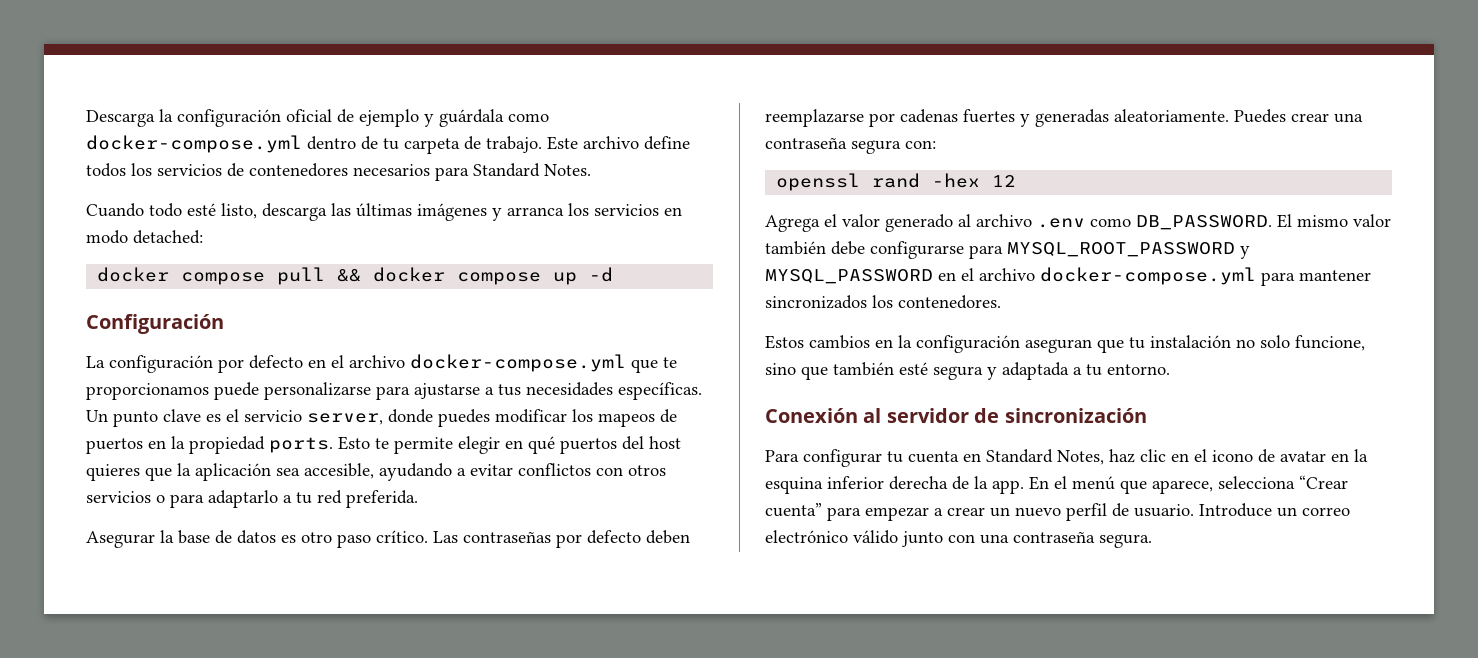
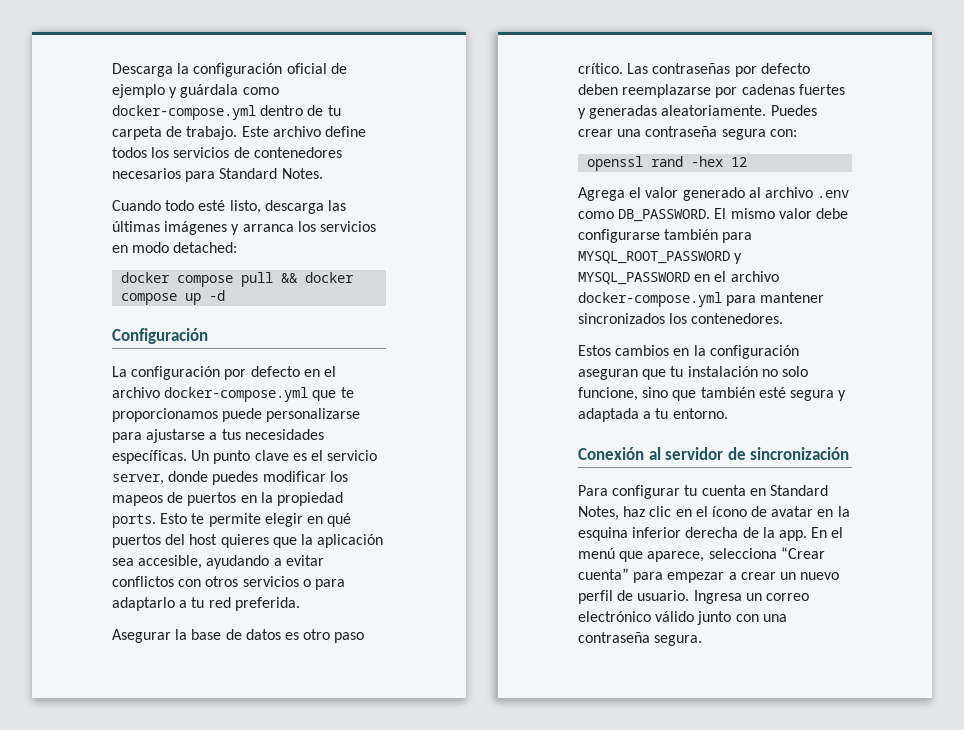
- El mismo valor también debe configurarse para MYSQL_ROOT_PASSWORD y MYSQL_PASSWORD en el archivo docker-compose.yml para mantener sincronizados los contenedores.
+ El mismo valor debe configurarse también para MYSQL_ROOT_PASSWORD y MYSQL_PASSWORD en el archivo docker-compose.yml para mantener sincronizados los contenedores.
- Para configurar tu cuenta en Standard Notes, haz clic en el icono de avatar en la esquina inferior derecha de la app.
+ Para configurar tu cuenta en Standard Notes, haz clic en el ícono de avatar en la esquina inferior derecha de la app.
- Introduce un correo electrónico válido junto con una contraseña segura.
+ Ingresa un correo electrónico válido junto con una contraseña segura.

